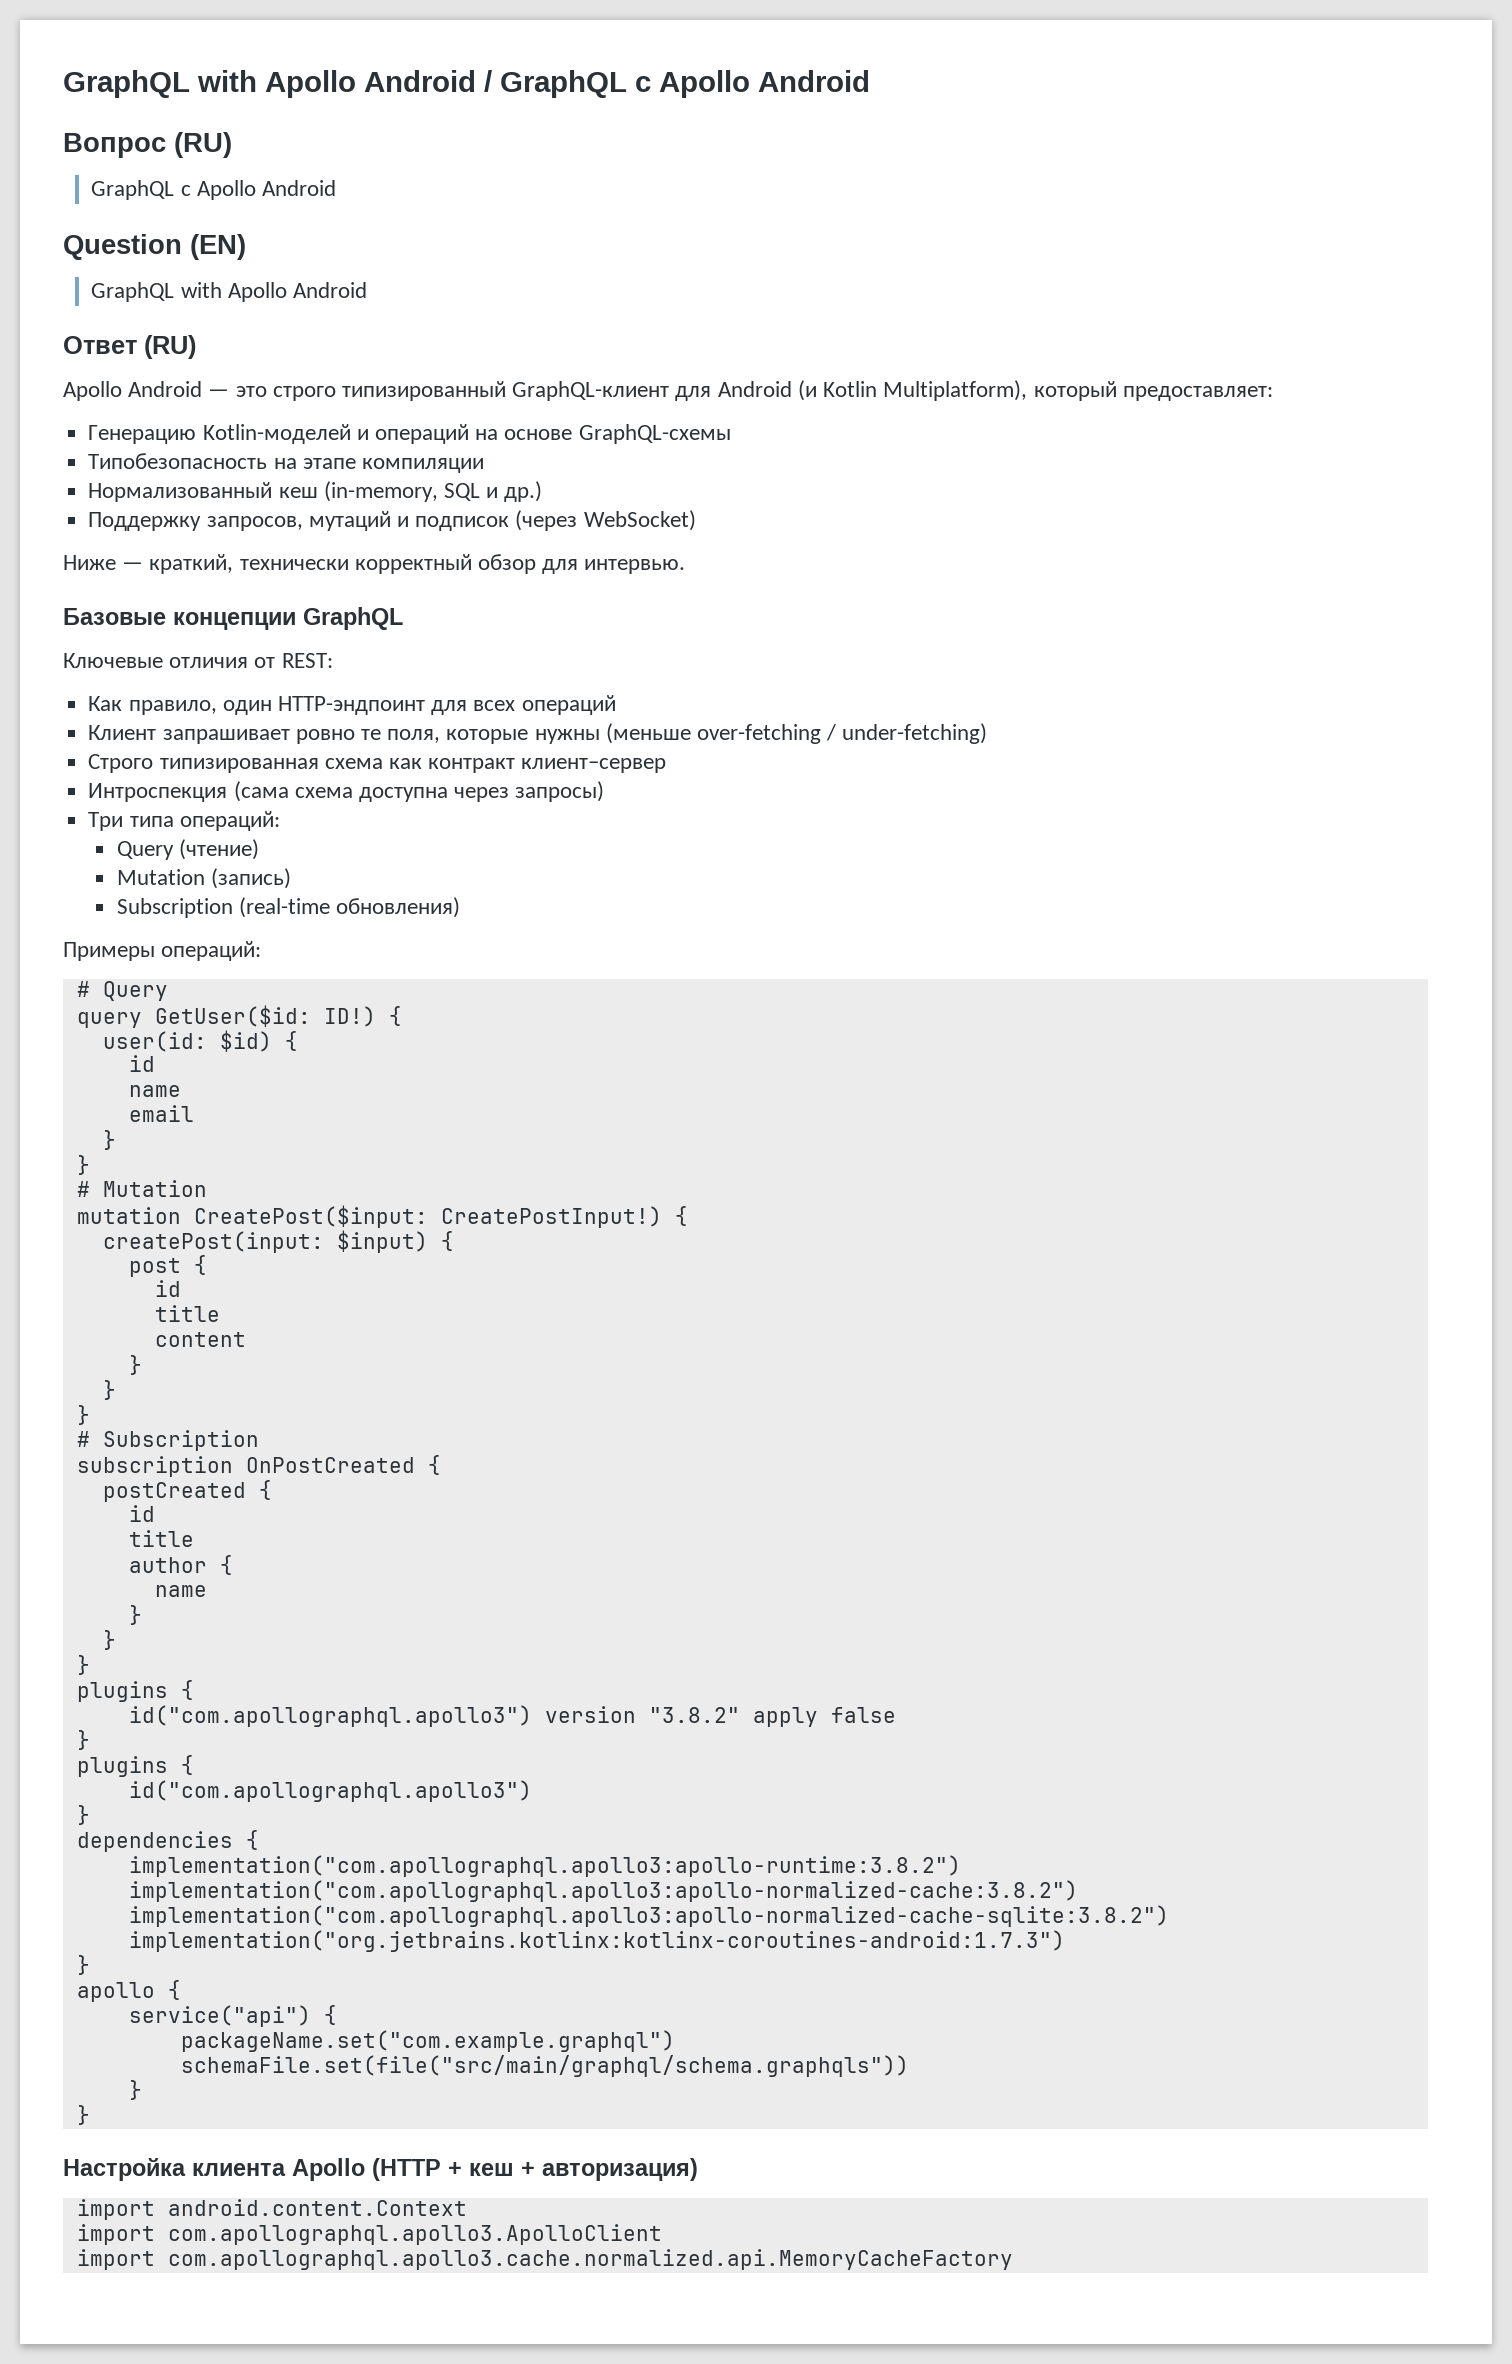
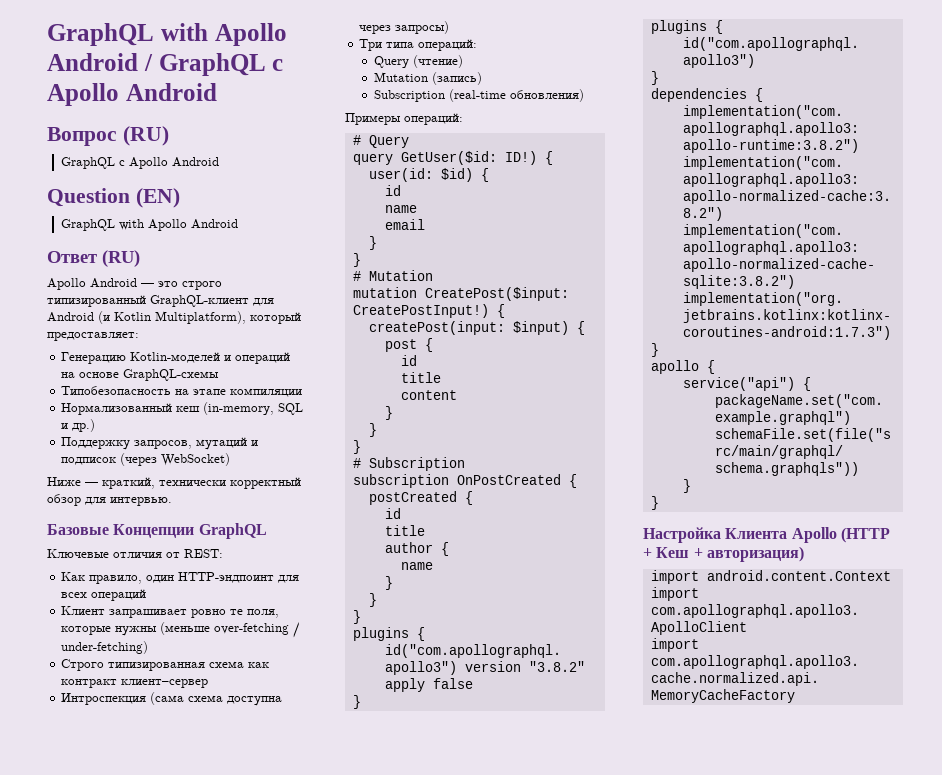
- Базовые концепции GraphQL
+ Базовые Концепции GraphQL
- Настройка клиента Apollo (HTTP + кеш + авторизация)
+ Настройка Клиента Apollo (HTTP + Кеш + авторизация)

